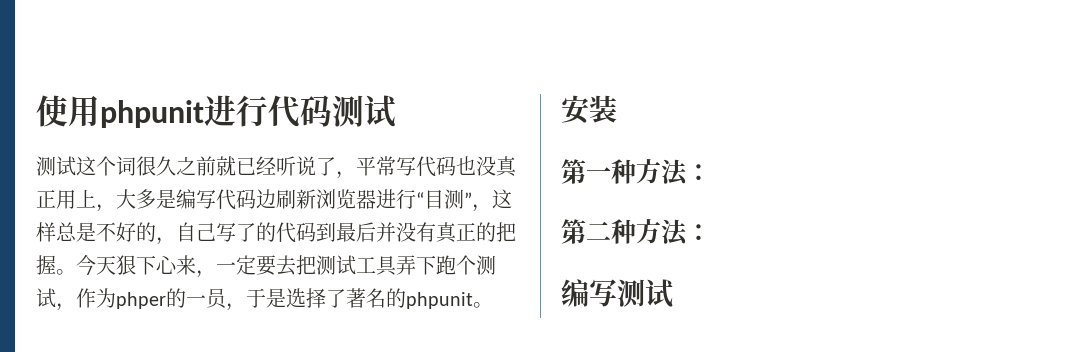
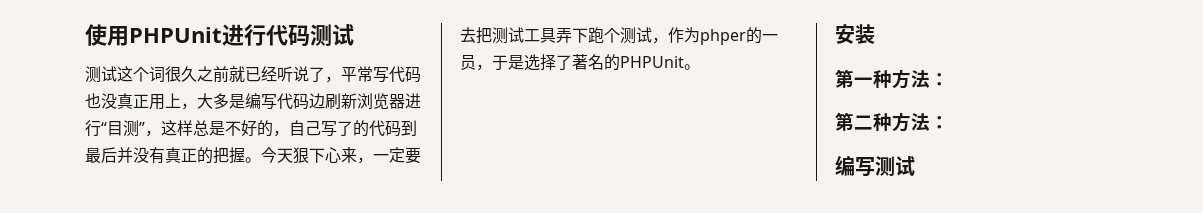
- 使用phpunit进行代码测试
+ 使用PHPUnit进行代码测试
- 今天狠下心来，一定要去把测试工具弄下跑个测试，作为phper的一员，于是选择了著名的phpunit。
+ 今天狠下心来，一定要去把测试工具弄下跑个测试，作为phper的一员，于是选择了著名的PHPUnit。

